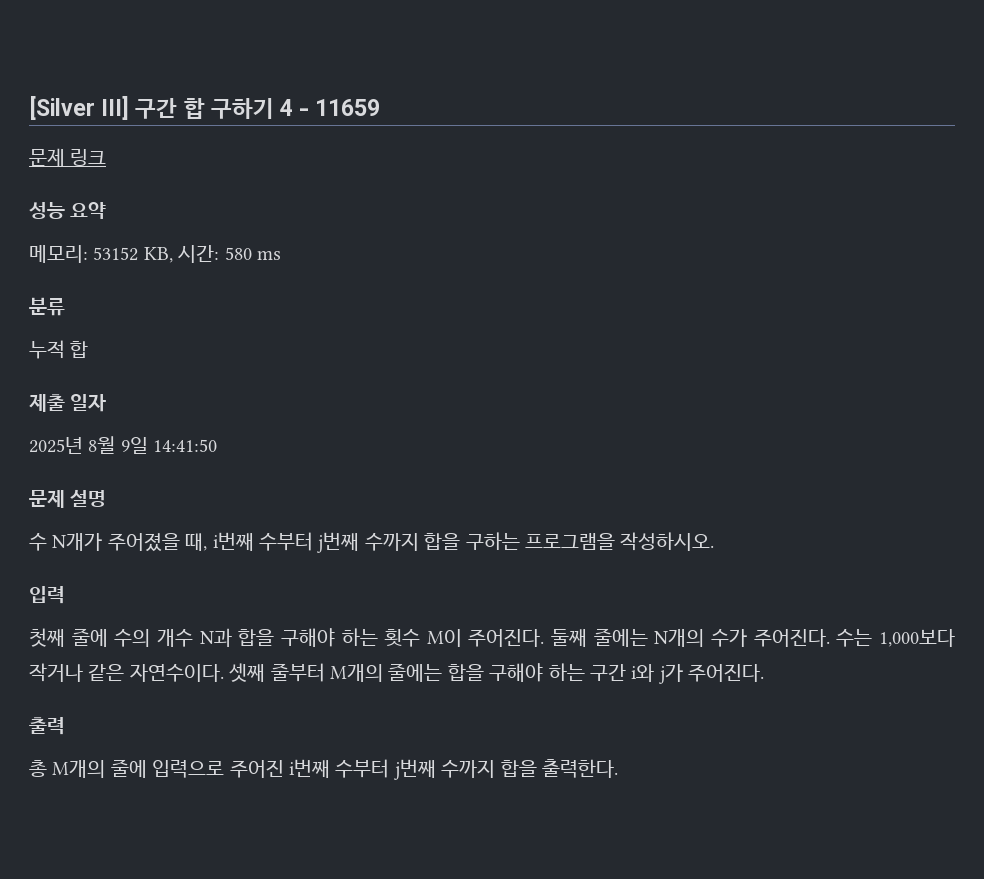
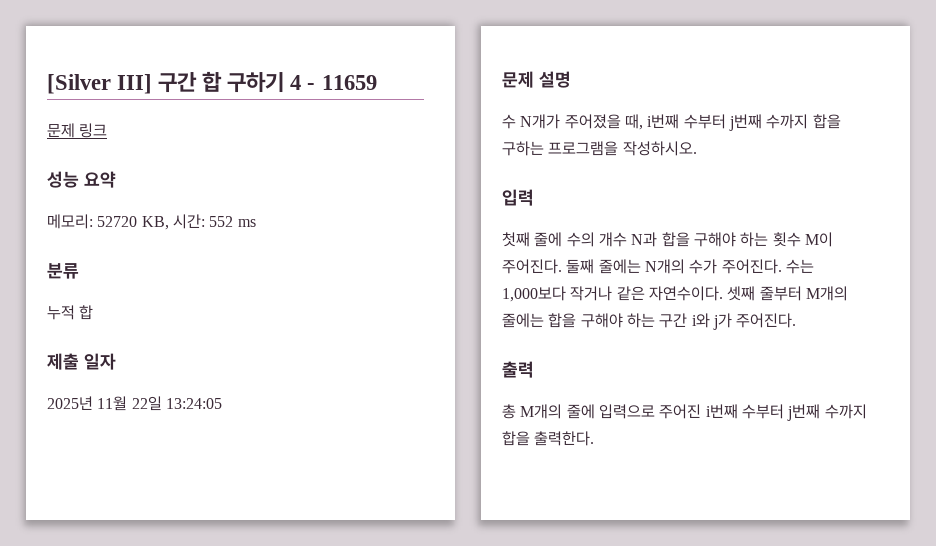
- 메모리: 53152 KB, 시간: 580 ms
+ 메모리: 52720 KB, 시간: 552 ms
- 2025년 8월 9일 14:41:50
+ 2025년 11월 22일 13:24:05

